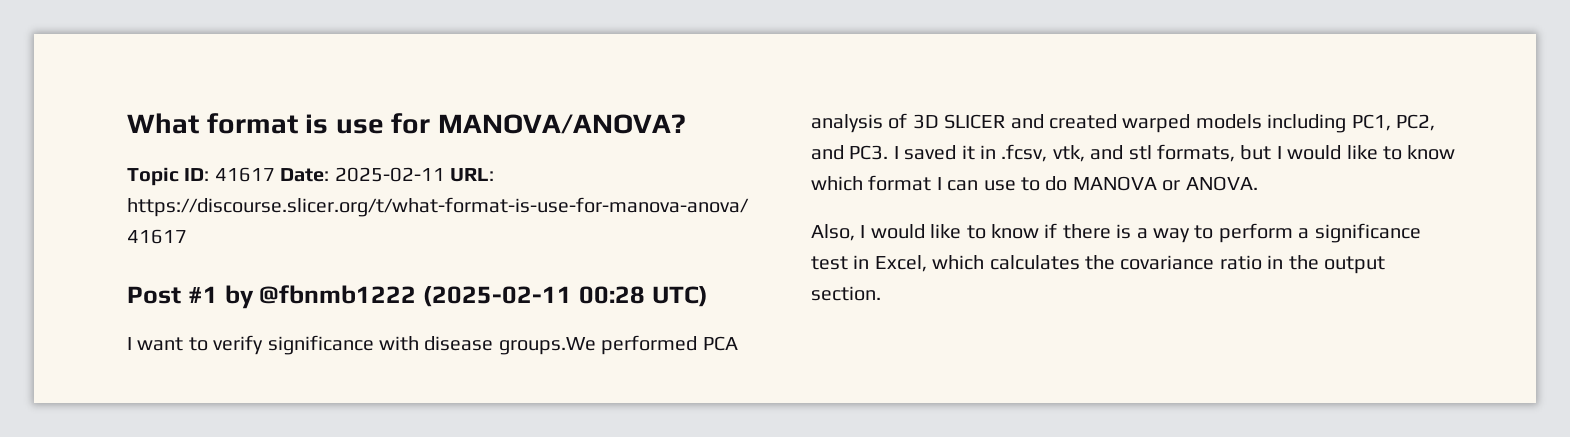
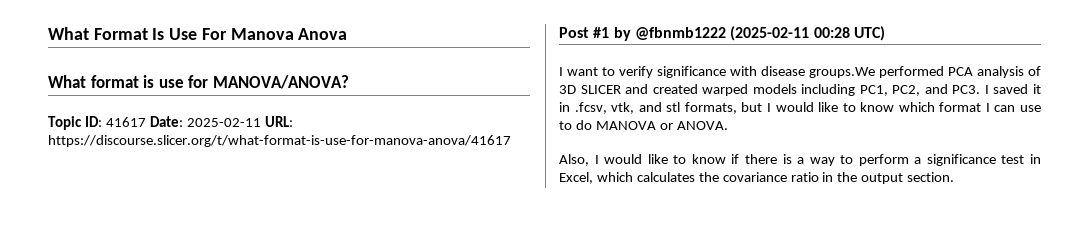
+ What Format Is Use For Manova Anova

